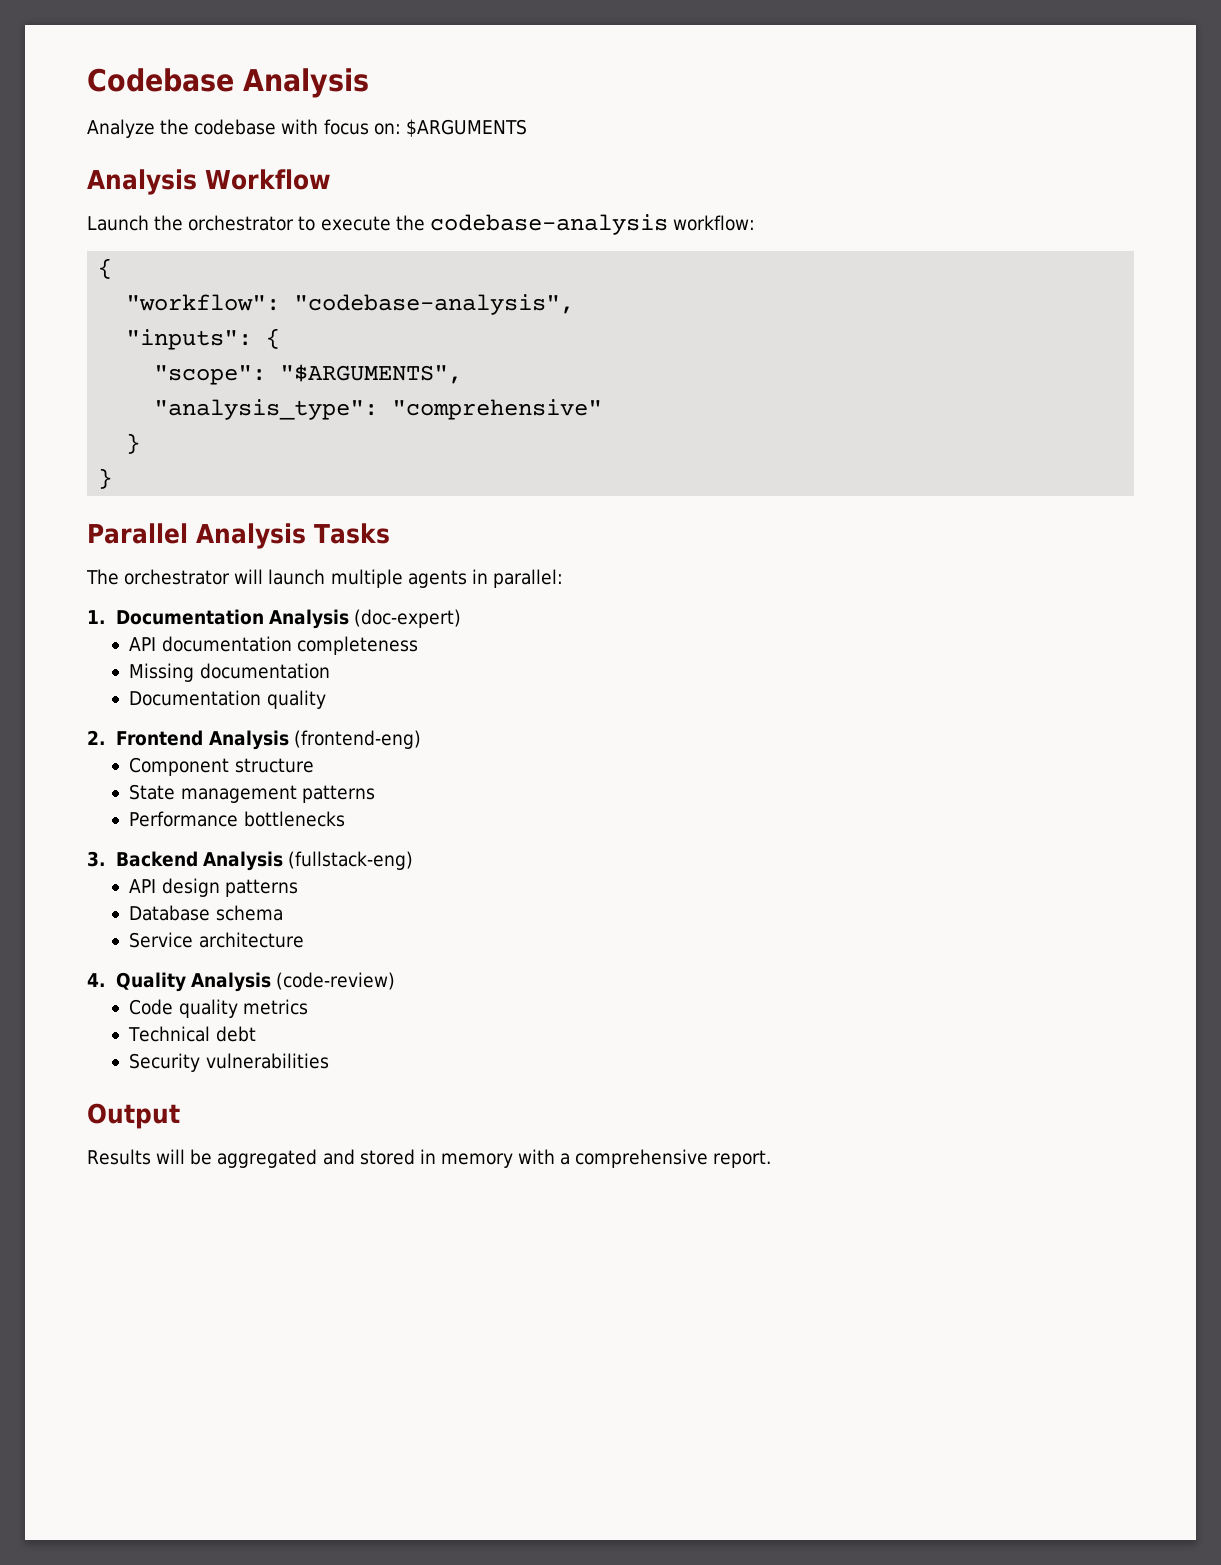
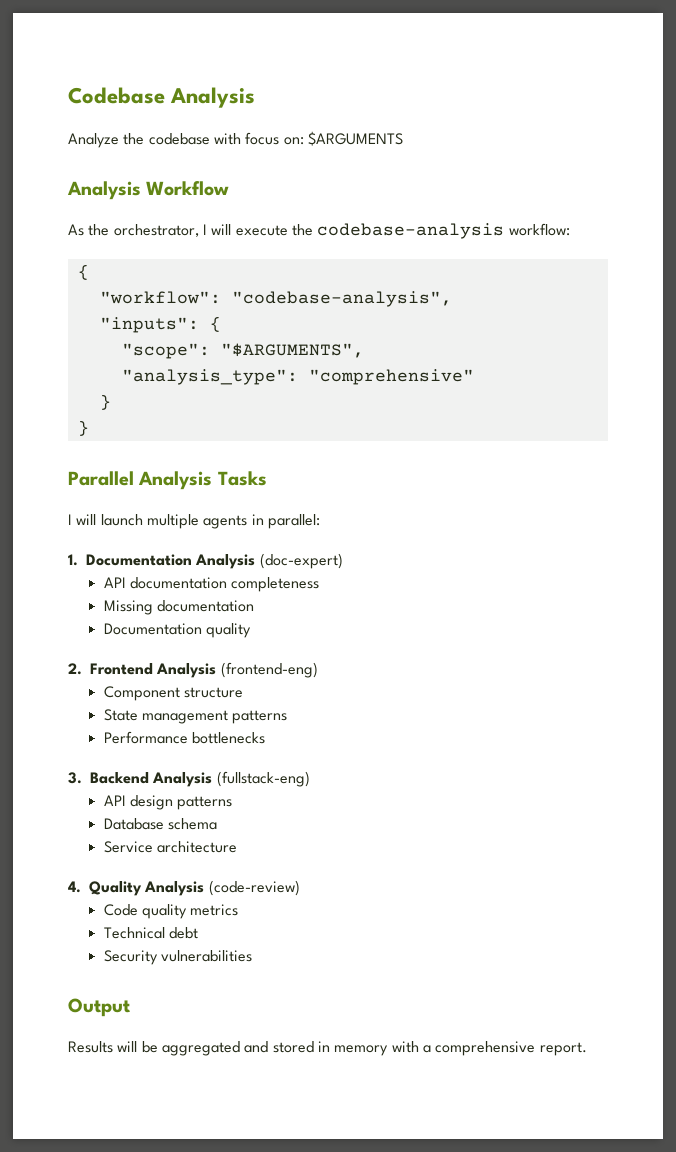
- Launch the orchestrator to execute the codebase-analysis workflow:
+ As the orchestrator, I will execute the codebase-analysis workflow:
- The orchestrator will launch multiple agents in parallel:
+ I will launch multiple agents in parallel:

